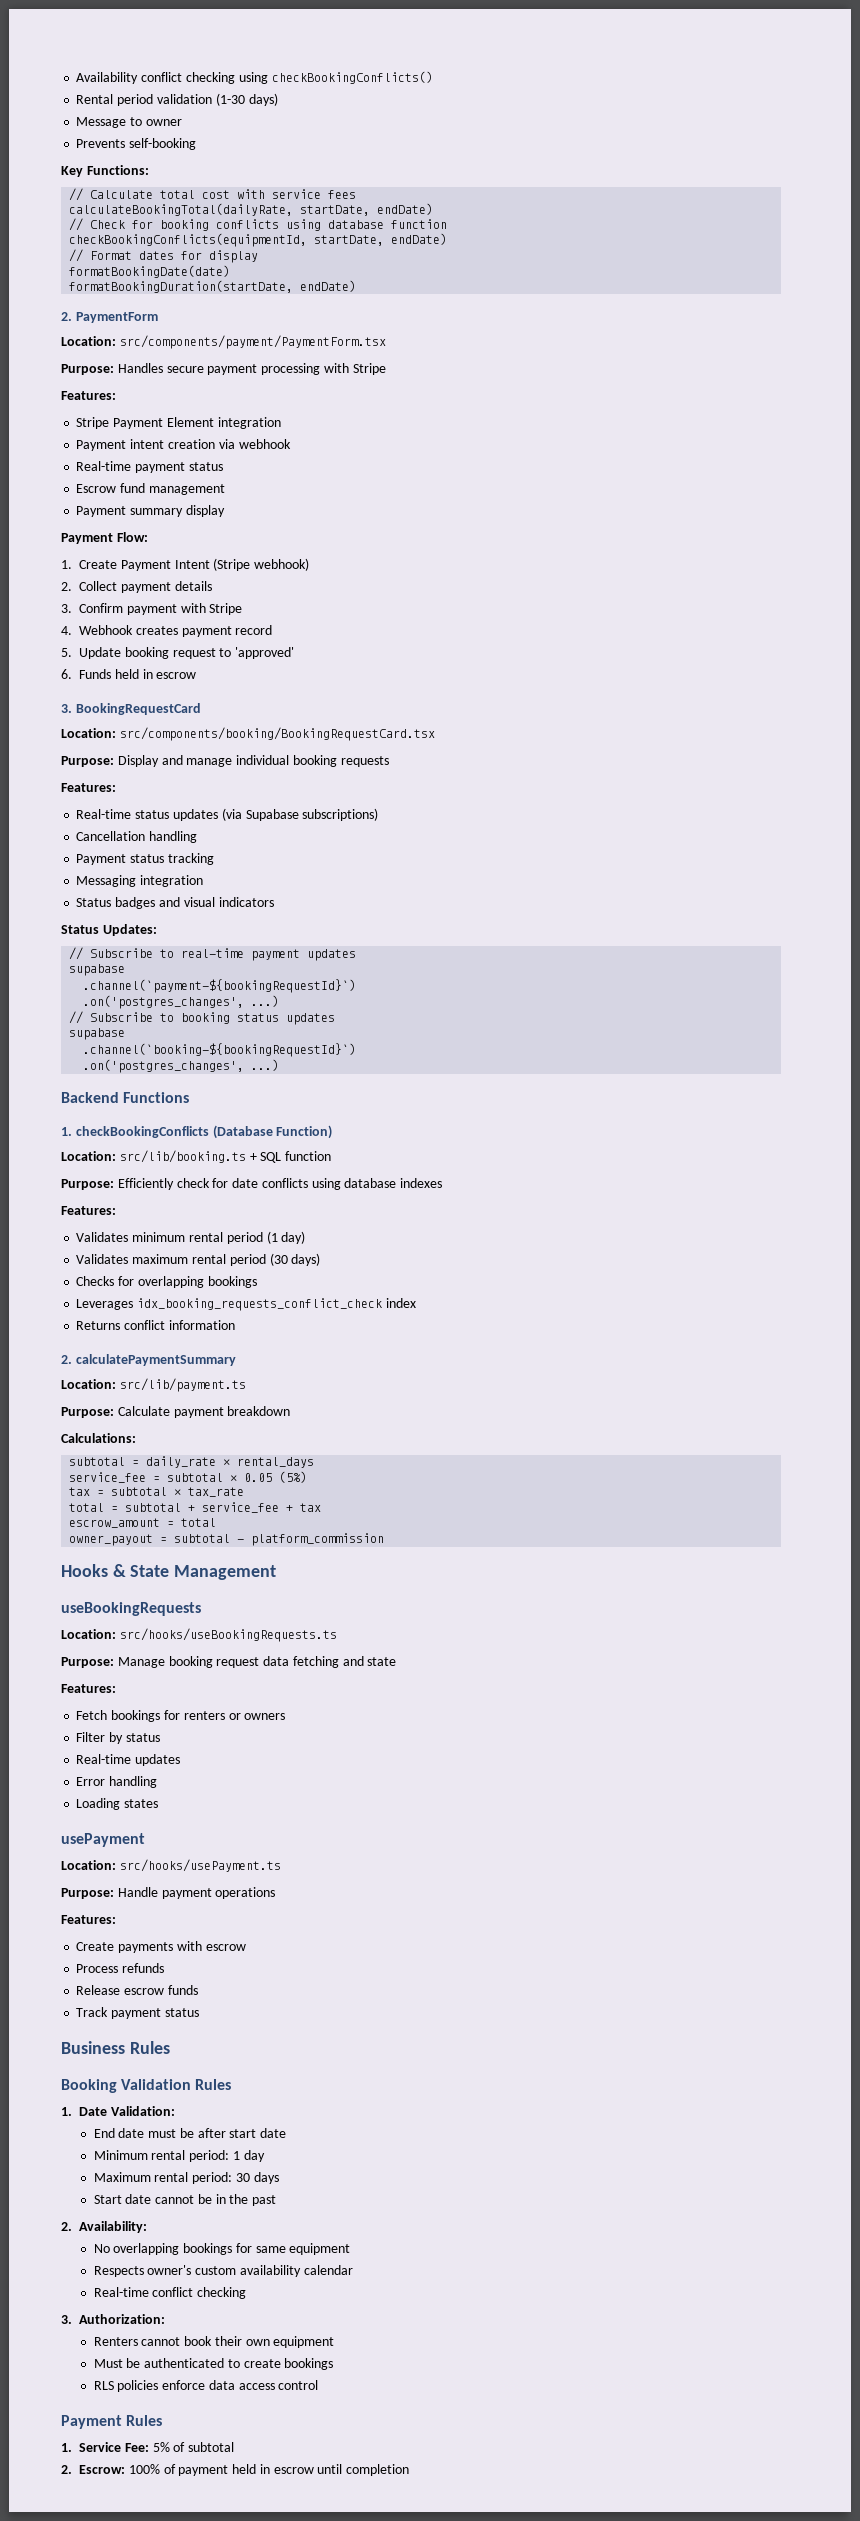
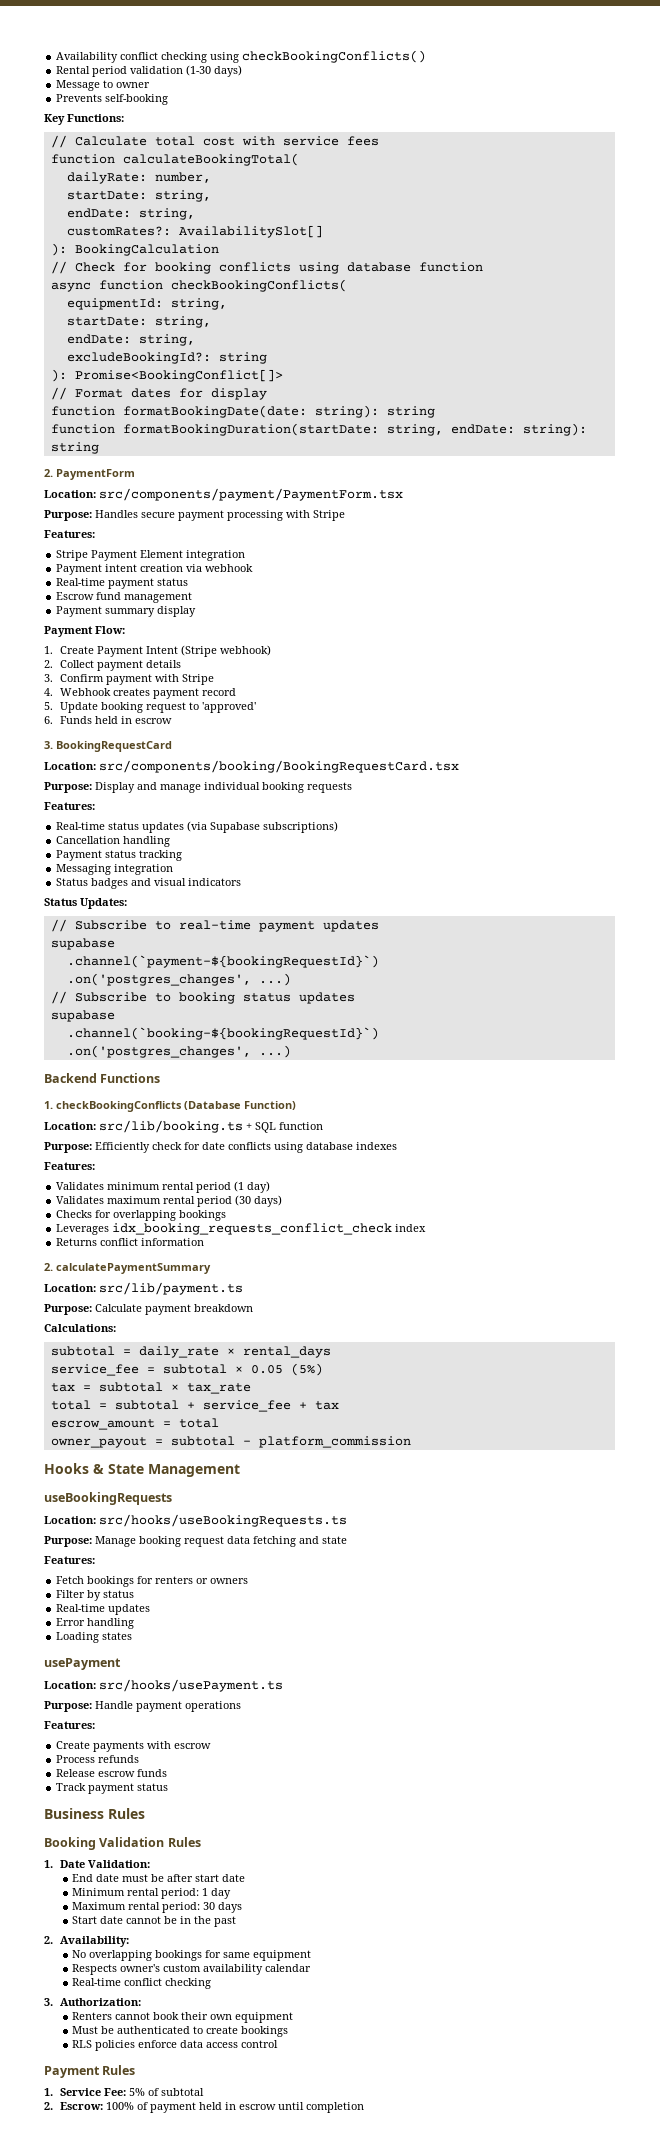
- calculateBookingTotal(dailyRate, startDate, endDate)
+ function calculateBookingTotal(
+ dailyRate: number,
+ startDate: string,
+ endDate: string,
+ customRates?: AvailabilitySlot[]
+ ): BookingCalculation
- checkBookingConflicts(equipmentId, startDate, endDate)
+ async function checkBookingConflicts(
+ equipmentId: string,
+ startDate: string,
+ endDate: string,
+ excludeBookingId?: string
+ ): Promise<BookingConflict[]>
- formatBookingDate(date)
- formatBookingDuration(startDate, endDate)
+ function formatBookingDate(date: string): string
+ function formatBookingDuration(startDate: string, endDate: string): string

